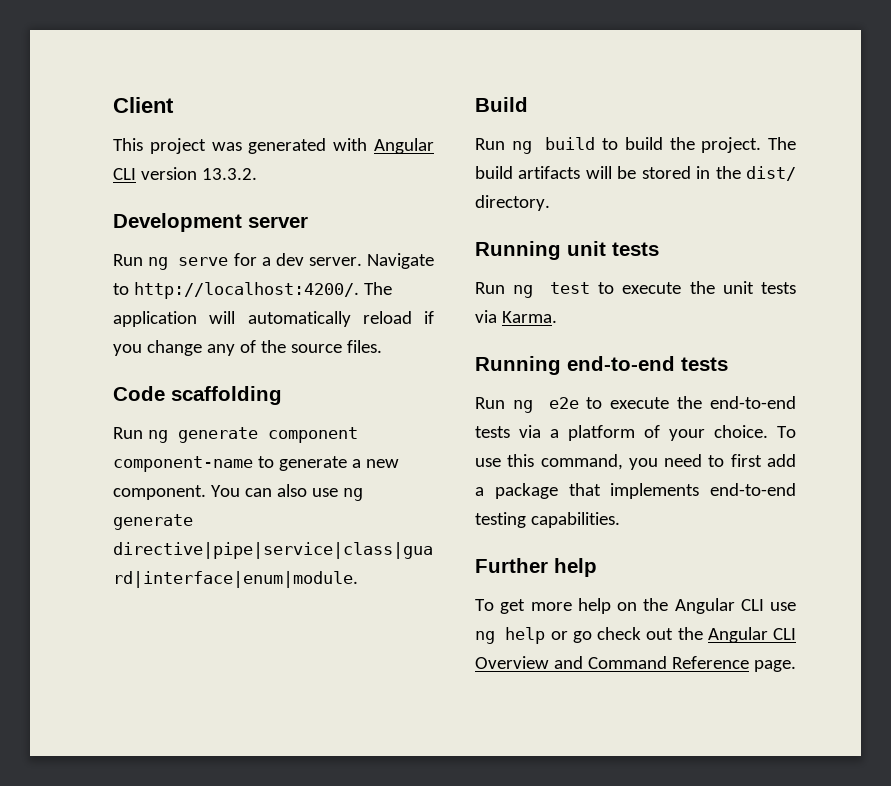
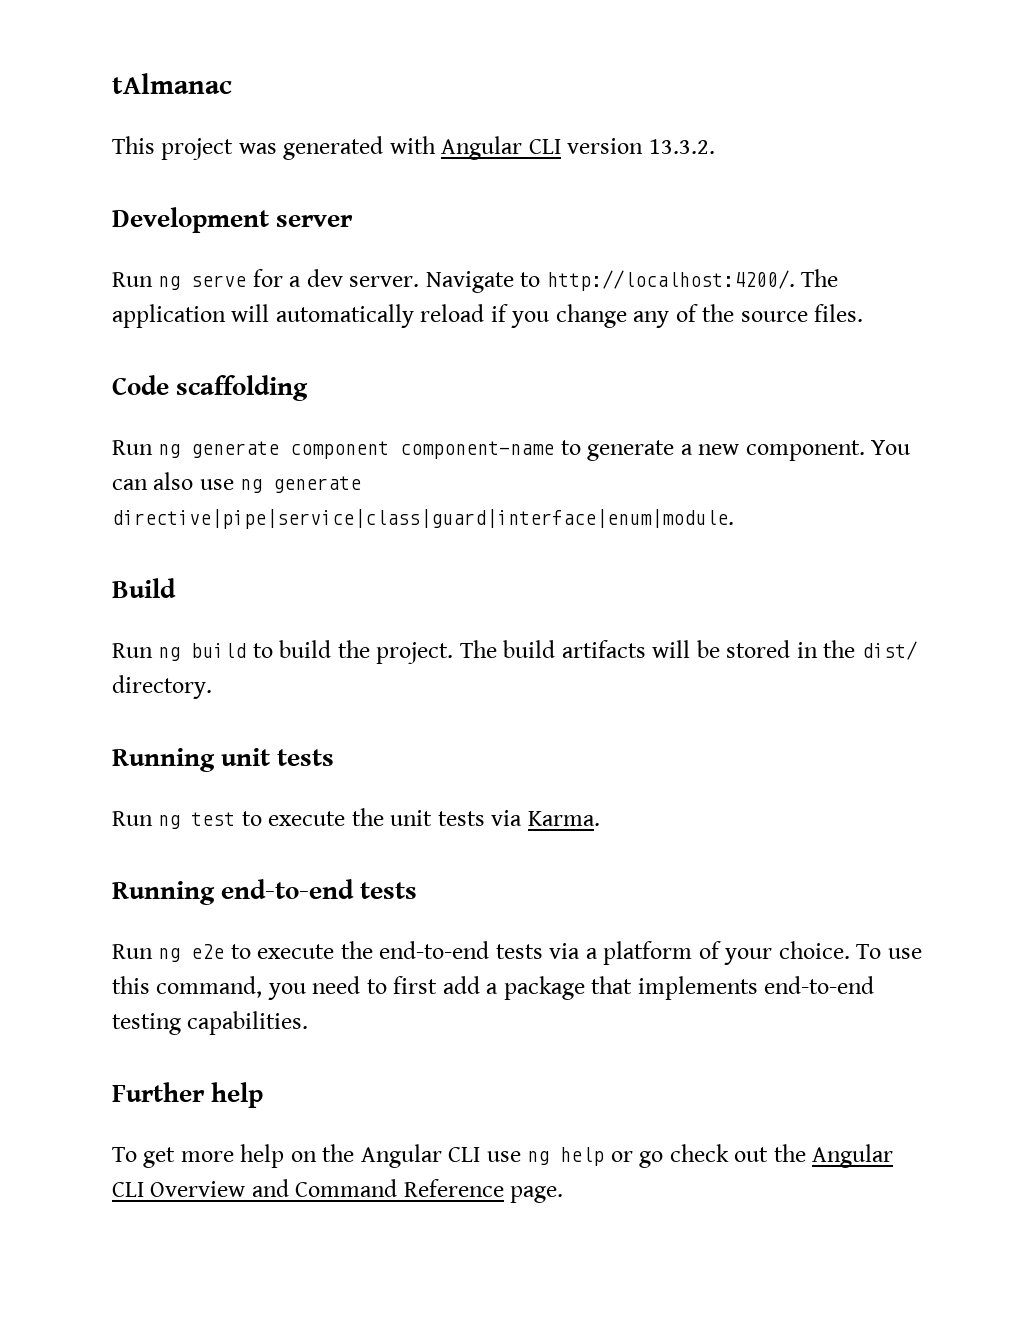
- Client
+ tAlmanac

